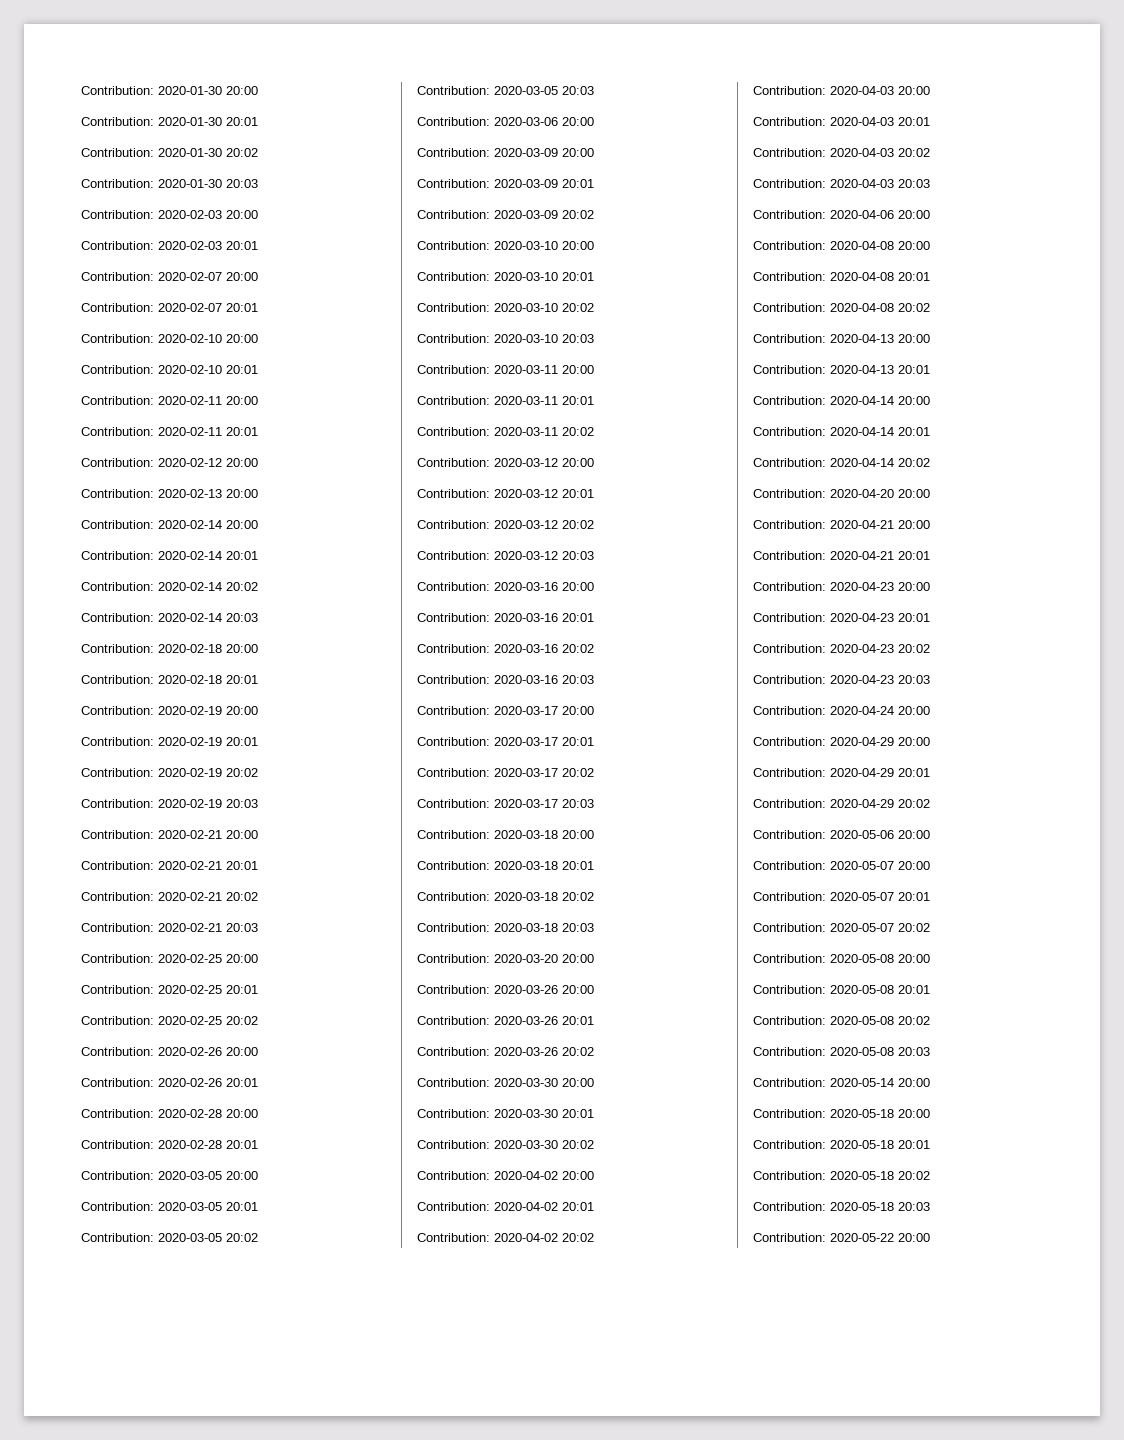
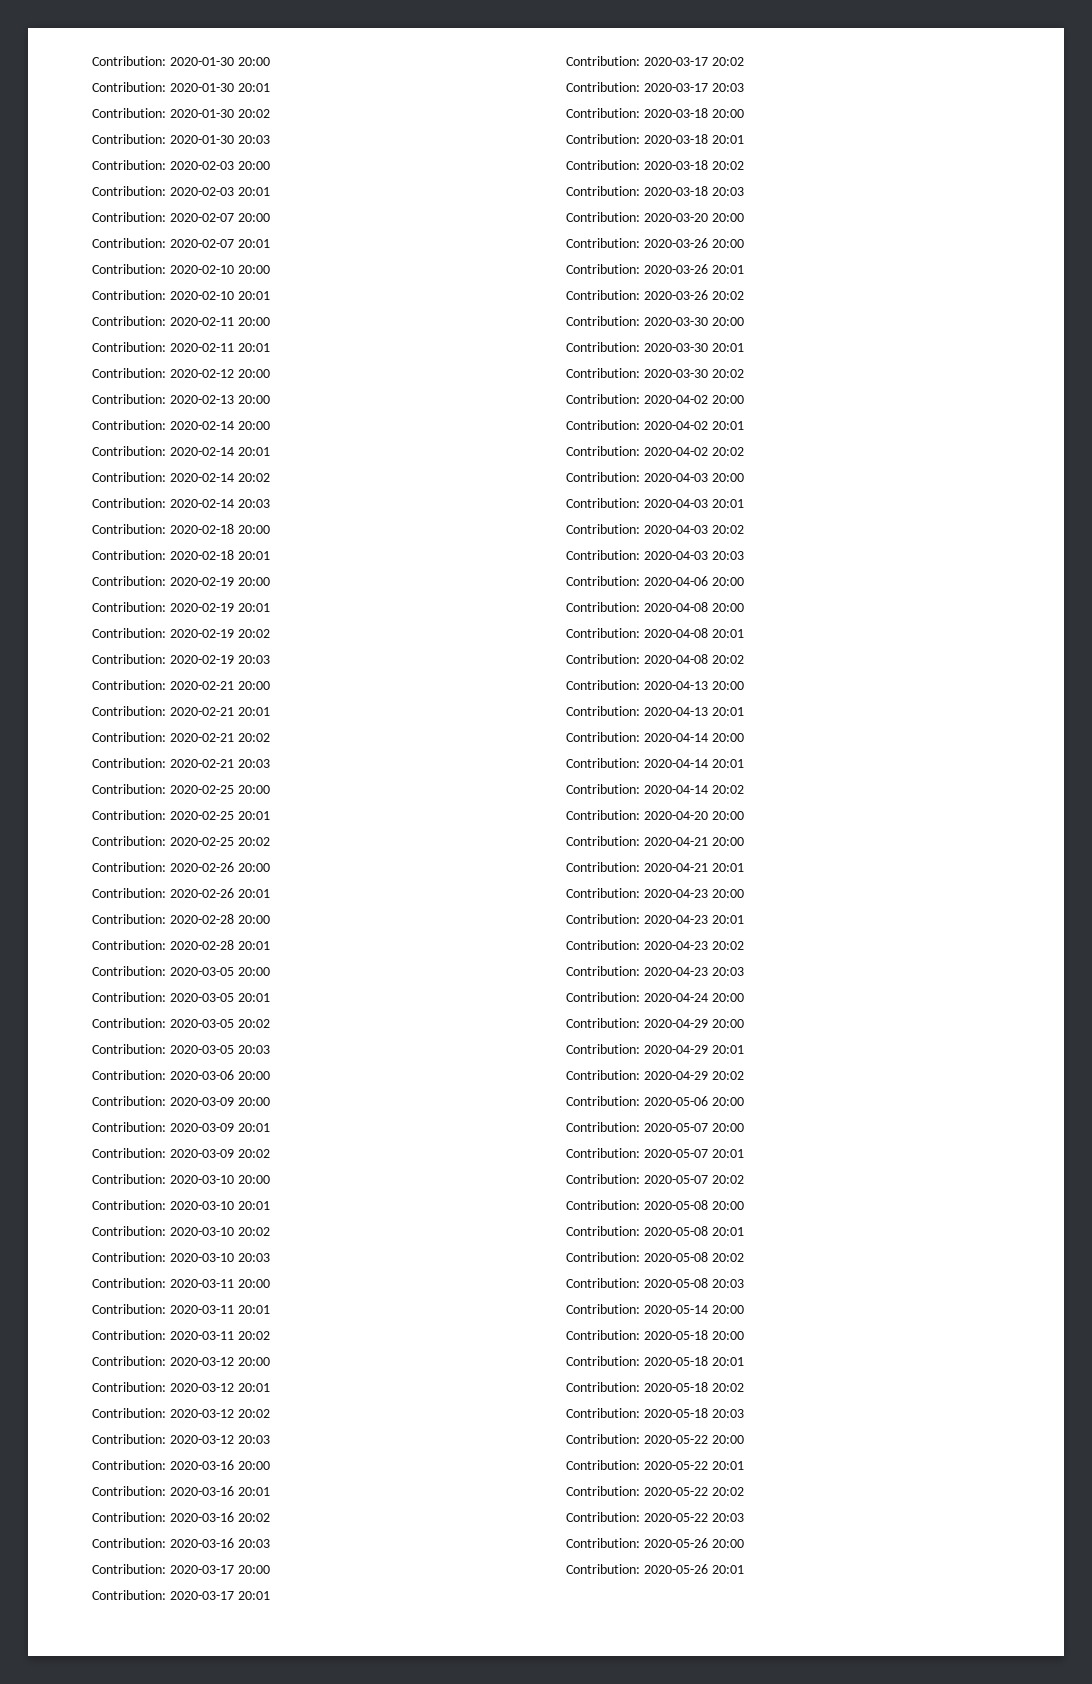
+ Contribution: 2020-05-22 20:01
+ Contribution: 2020-05-22 20:02
+ Contribution: 2020-05-22 20:03
+ Contribution: 2020-05-26 20:00
+ Contribution: 2020-05-26 20:01

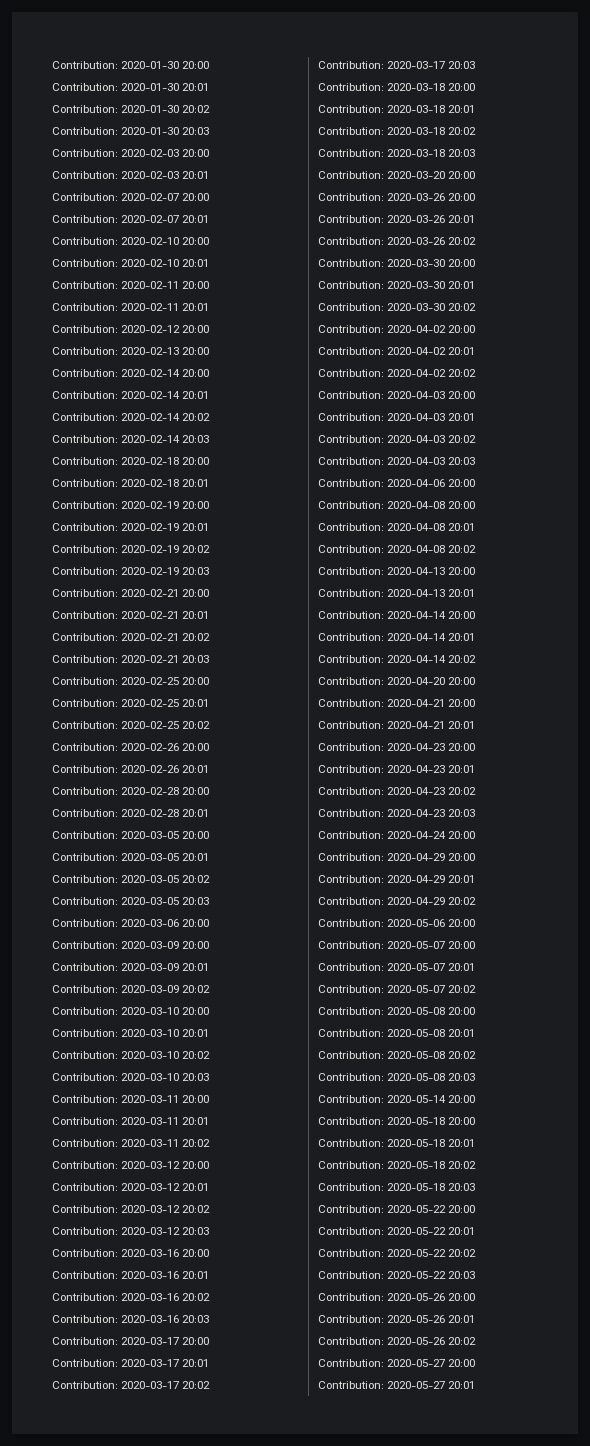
+ Contribution: 2020-05-26 20:02
+ Contribution: 2020-05-27 20:00
+ Contribution: 2020-05-27 20:01

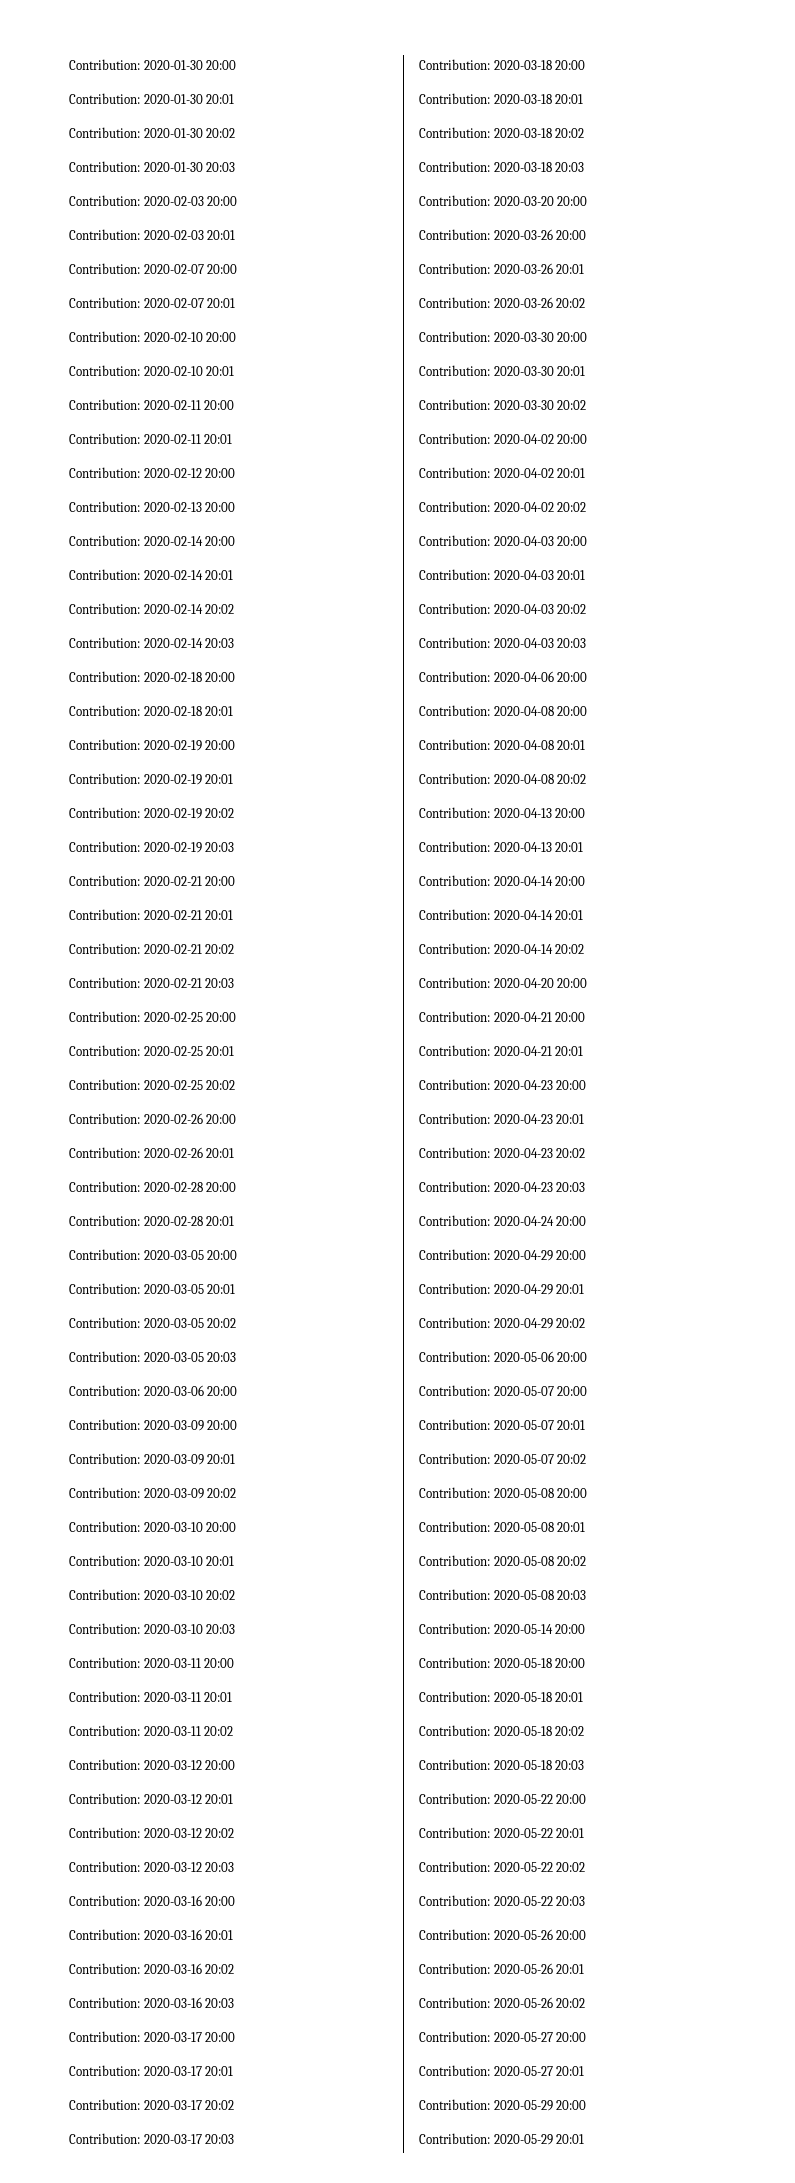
+ Contribution: 2020-05-29 20:00
+ Contribution: 2020-05-29 20:01

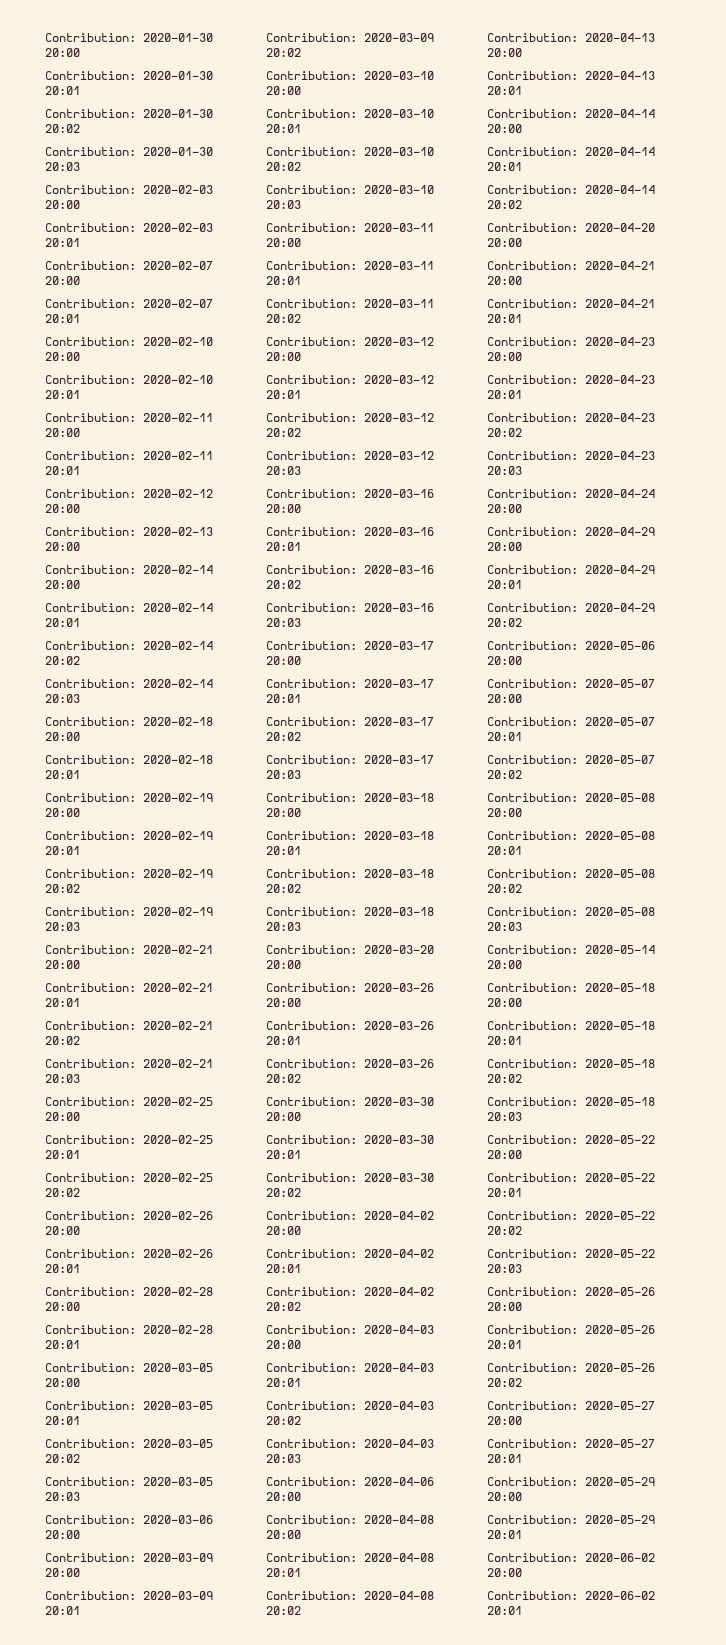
+ Contribution: 2020-06-02 20:00
+ Contribution: 2020-06-02 20:01

